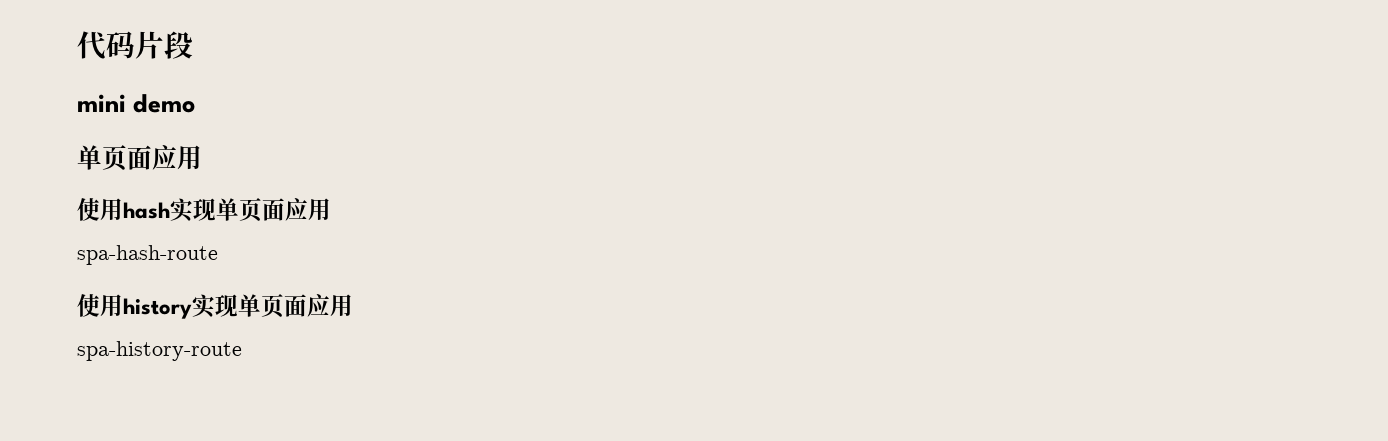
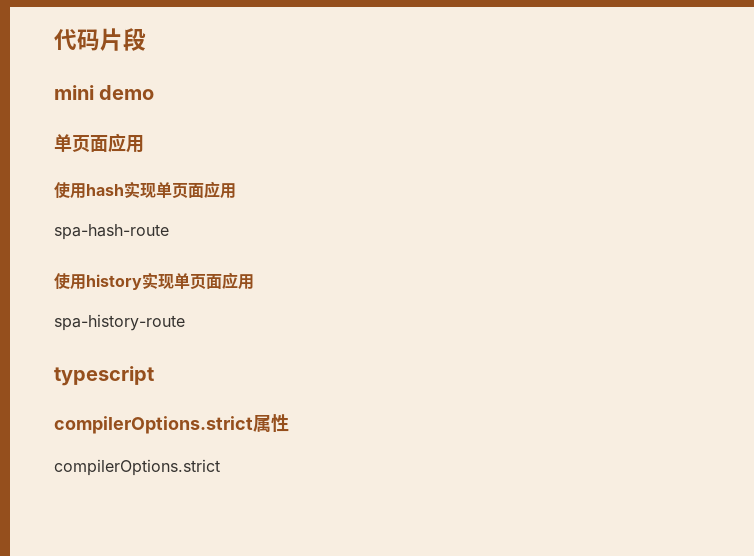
+ typescript
+ compilerOptions.strict属性
+ compilerOptions.strict

